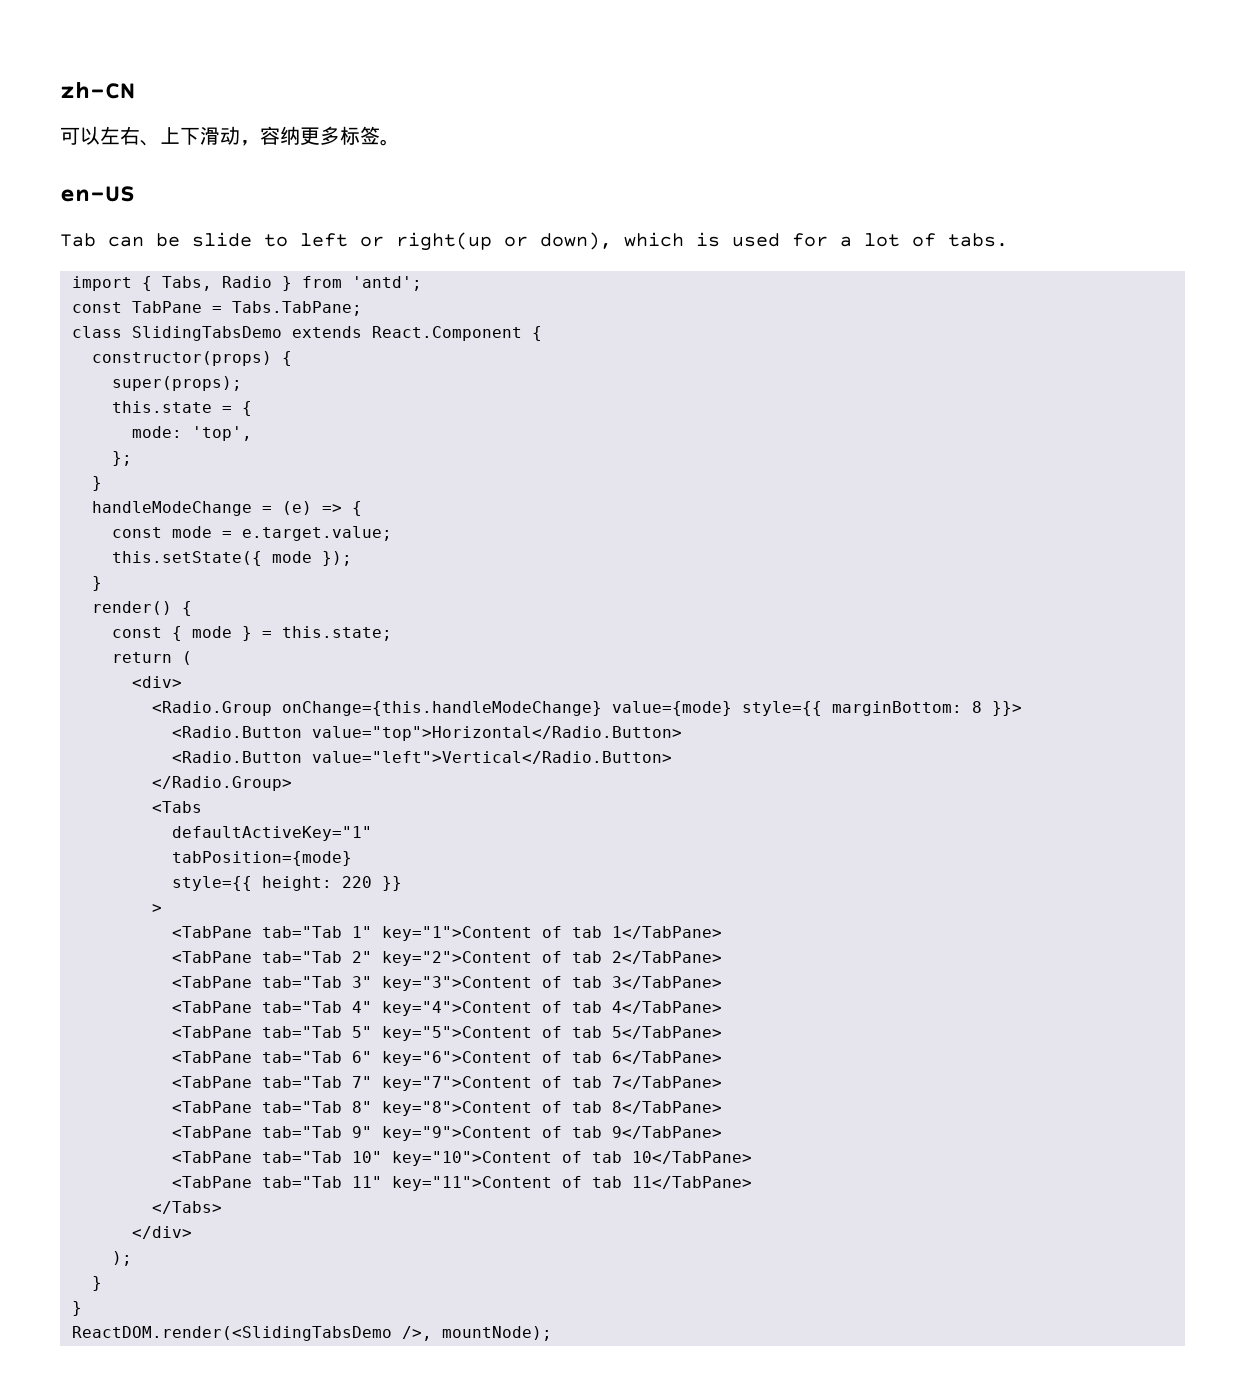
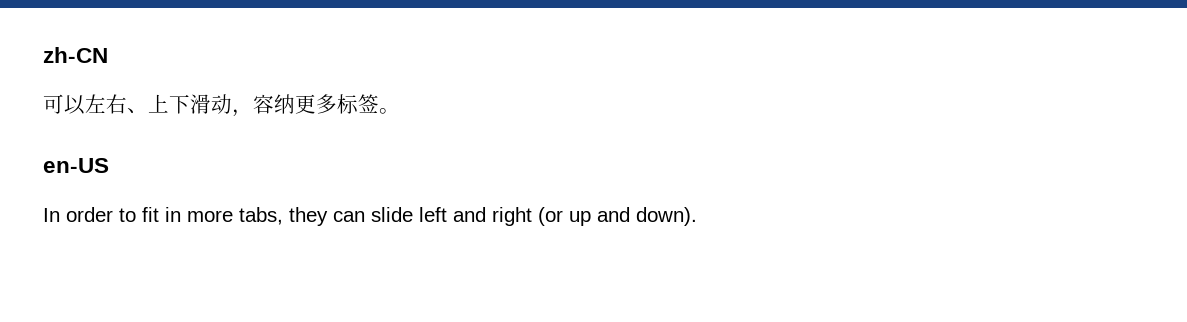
- Tab can be slide to left or right(up or down), which is used for a lot of tabs.
- import { Tabs, Radio } from 'antd';
- const TabPane = Tabs.TabPane;
- class SlidingTabsDemo extends React.Component {
- constructor(props) {
- super(props);
- this.state = {
- mode: 'top',
- };
- }
- handleModeChange = (e) => {
- const mode = e.target.value;
- this.setState({ mode });
- }
- render() {
- const { mode } = this.state;
- return (
- <div>
- <Radio.Group onChange={this.handleModeChange} value={mode} style={{ marginBottom: 8 }}>
- <Radio.Button value="top">Horizontal</Radio.Button>
- <Radio.Button value="left">Vertical</Radio.Button>
- </Radio.Group>
- <Tabs
- defaultActiveKey="1"
- tabPosition={mode}
- style={{ height: 220 }}
- >
- <TabPane tab="Tab 1" key="1">Content of tab 1</TabPane>
- <TabPane tab="Tab 2" key="2">Content of tab 2</TabPane>
- <TabPane tab="Tab 3" key="3">Content of tab 3</TabPane>
- <TabPane tab="Tab 4" key="4">Content of tab 4</TabPane>
- <TabPane tab="Tab 5" key="5">Content of tab 5</TabPane>
- <TabPane tab="Tab 6" key="6">Content of tab 6</TabPane>
- <TabPane tab="Tab 7" key="7">Content of tab 7</TabPane>
- <TabPane tab="Tab 8" key="8">Content of tab 8</TabPane>
- <TabPane tab="Tab 9" key="9">Content of tab 9</TabPane>
- <TabPane tab="Tab 10" key="10">Content of tab 10</TabPane>
- <TabPane tab="Tab 11" key="11">Content of tab 11</TabPane>
- </Tabs>
- </div>
- );
- }
- }
- ReactDOM.render(<SlidingTabsDemo />, mountNode);
+ In order to fit in more tabs, they can slide left and right (or up and down).

